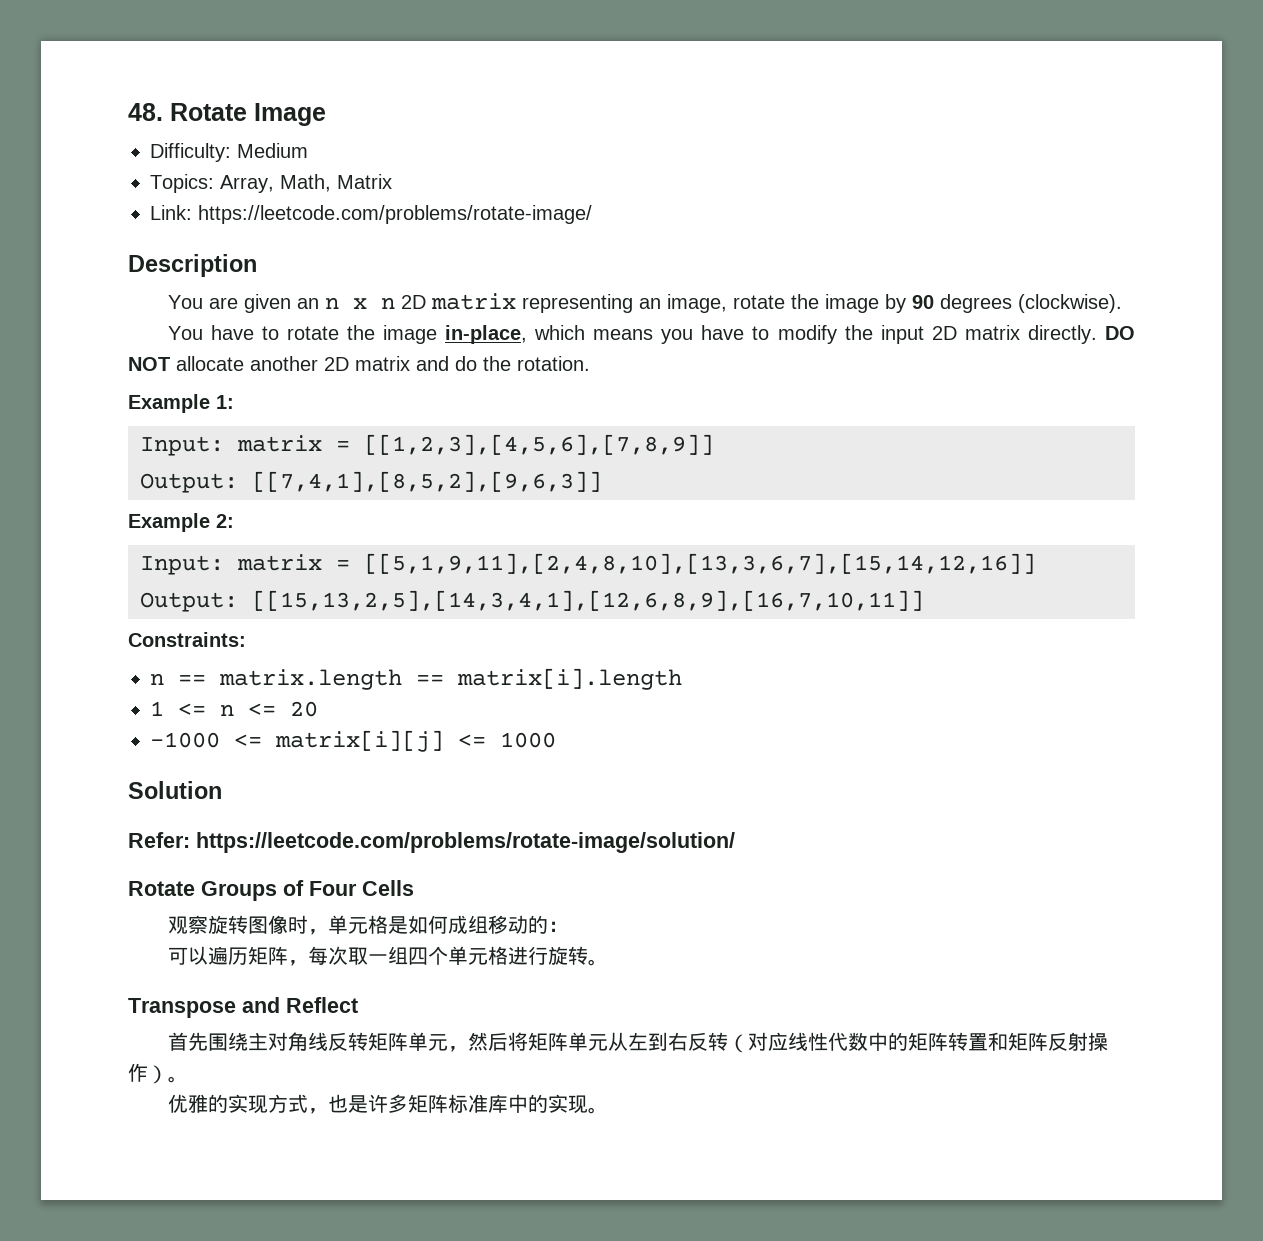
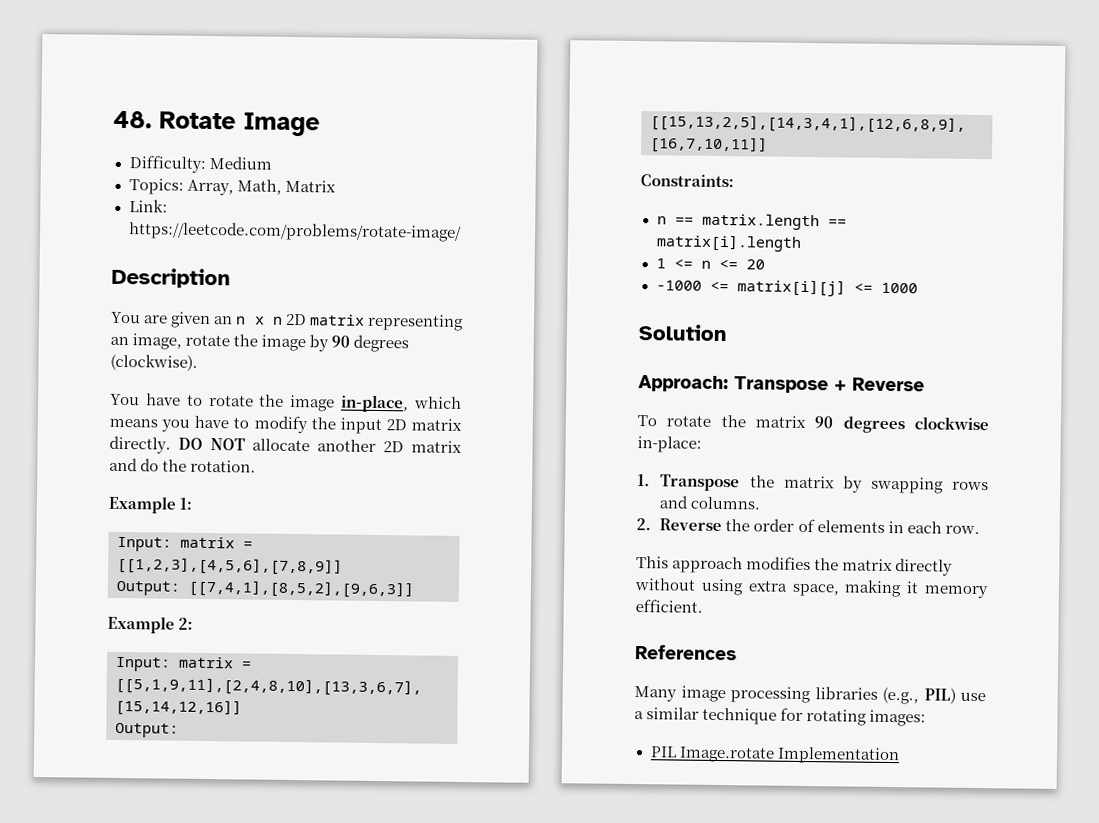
- Refer: https://leetcode.com/problems/rotate-image/solution/
- Rotate Groups of Four Cells
- 观察旋转图像时，单元格是如何成组移动的：
- 可以遍历矩阵，每次取一组四个单元格进行旋转。
- Transpose and Reflect
- 首先围绕主对角线反转矩阵单元，然后将矩阵单元从左到右反转（对应线性代数中的矩阵转置和矩阵反射操作）。
- 优雅的实现方式，也是许多矩阵标准库中的实现。
+ Approach: Transpose + Reverse
+ To rotate the matrix 90 degrees clockwise in-place:
+ 1. Transpose the matrix by swapping rows and columns.
+ 2. Reverse the order of elements in each row.
+ This approach modifies the matrix directly without using extra space, making it memory efficient.
+ References
+ Many image processing libraries (e.g., PIL) use a similar technique for rotating images:
+ PIL Image.rotate Implementation

